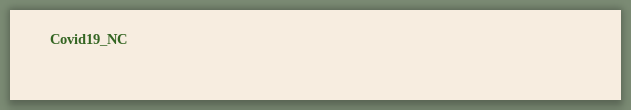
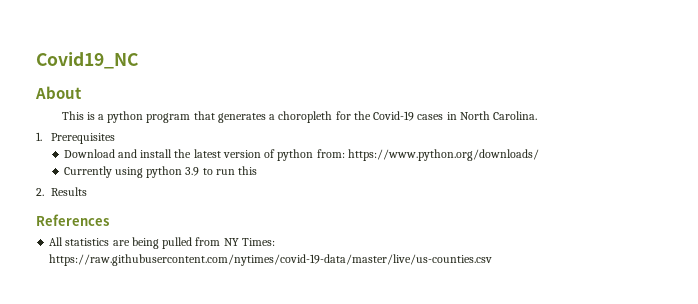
+ About
+ This is a python program that generates a choropleth for the Covid-19 cases in North Carolina.
+ 1. Prerequisites
+ Download and install the latest version of python from: https://www.python.org/downloads/
+ Currently using python 3.9 to run this
+ 2. Results
+ References
+ All statistics are being pulled from NY Times: https://raw.githubusercontent.com/nytimes/covid-19-data/master/live/us-counties.csv

